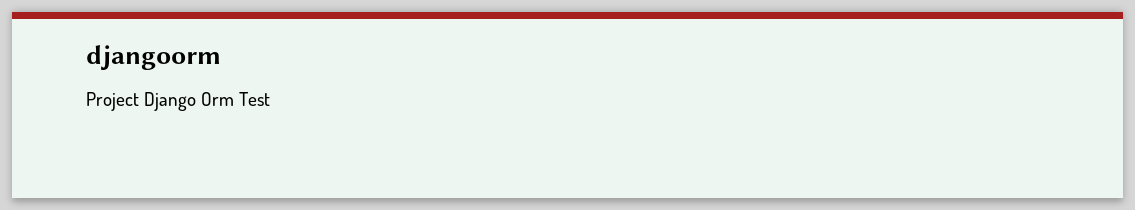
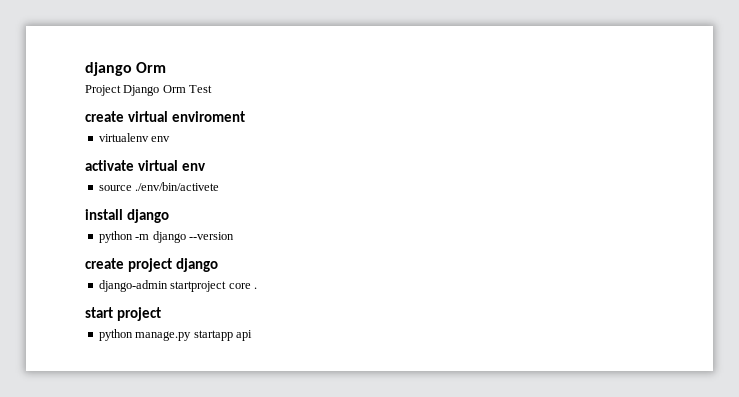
- djangoorm
+ django Orm
+ create virtual enviroment
+ virtualenv env
+ activate virtual env
+ source ./env/bin/activete
+ install django
+ python -m django --version
+ create project django
+ django-admin startproject core .
+ start project
+ python manage.py startapp api

